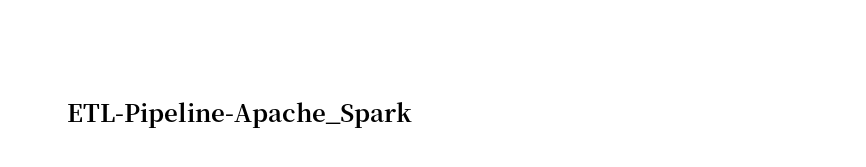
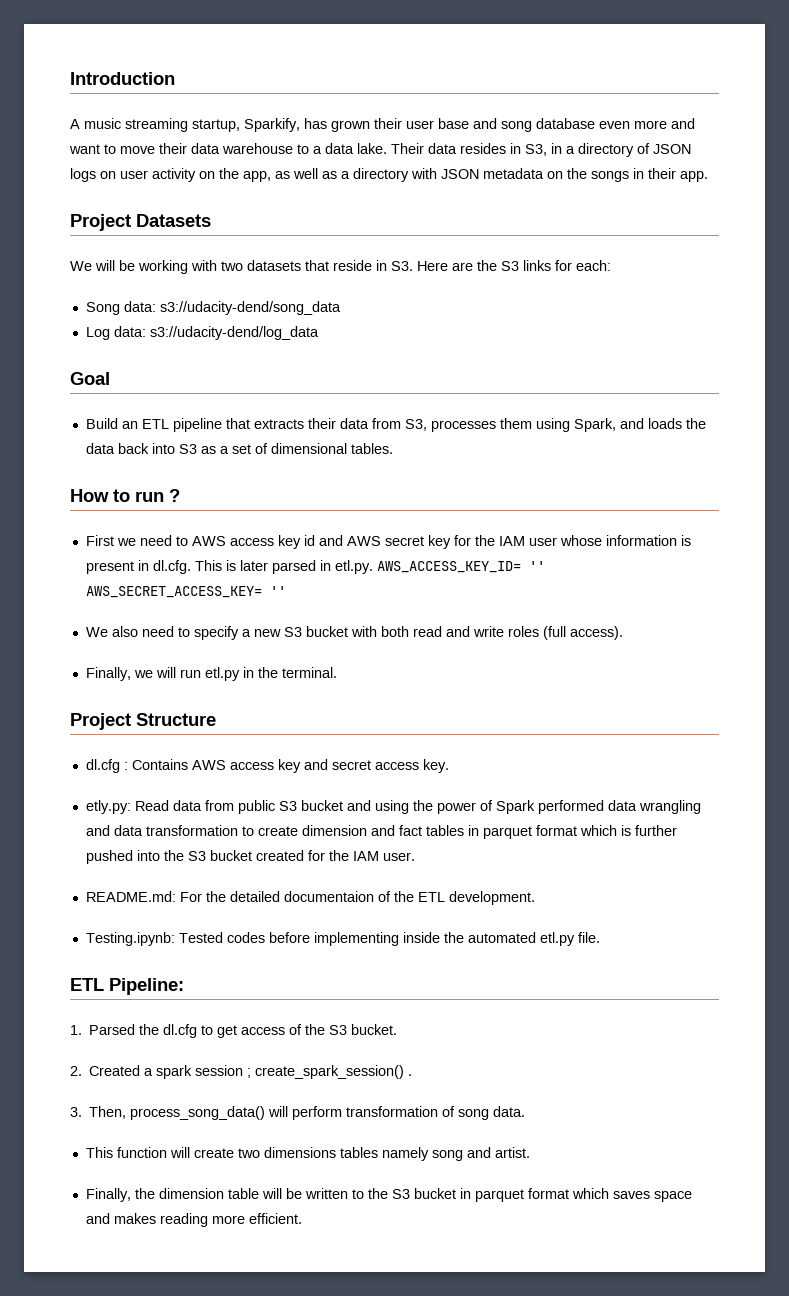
- ETL-Pipeline-Apache_Spark
+ Introduction
+ A music streaming startup, Sparkify, has grown their user base and song database even more and want to move their data warehouse to a data lake. Their data resides in S3, in a directory of JSON logs on user activity on the app, as well as a directory with JSON metadata on the songs in their app.
+ Project Datasets
+ We will be working with two datasets that reside in S3. Here are the S3 links for each:
+ Song data: s3://udacity-dend/song_data
+ Log data: s3://udacity-dend/log_data
+ Goal
+ Build an ETL pipeline that extracts their data from S3, processes them using Spark, and loads the data back into S3 as a set of dimensional tables.
+ How to run ?
+ First we need to AWS access key id and AWS secret key for the IAM user whose information is present in dl.cfg. This is later parsed in etl.py. AWS_ACCESS_KEY_ID= '' AWS_SECRET_ACCESS_KEY= ''
+ We also need to specify a new S3 bucket with both read and write roles (full access).
+ Finally, we will run etl.py in the terminal.
+ Project Structure
+ dl.cfg : Contains AWS access key and secret access key.
+ etly.py: Read data from public S3 bucket and using the power of Spark performed data wrangling and data transformation to create dimension and fact tables in parquet format which is further pushed into the S3 bucket created for the IAM user.
+ README.md: For the detailed documentaion of the ETL development.
+ Testing.ipynb: Tested codes before implementing inside the automated etl.py file.
+ ETL Pipeline:
+ 1. Parsed the dl.cfg to get access of the S3 bucket.
+ 2. Created a spark session ; create_spark_session() .
+ 3. Then, process_song_data() will perform transformation of song data.
+ This function will create two dimensions tables namely song and artist.
+ Finally, the dimension table will be written to the S3 bucket in parquet format which saves space and makes reading more efficient.

